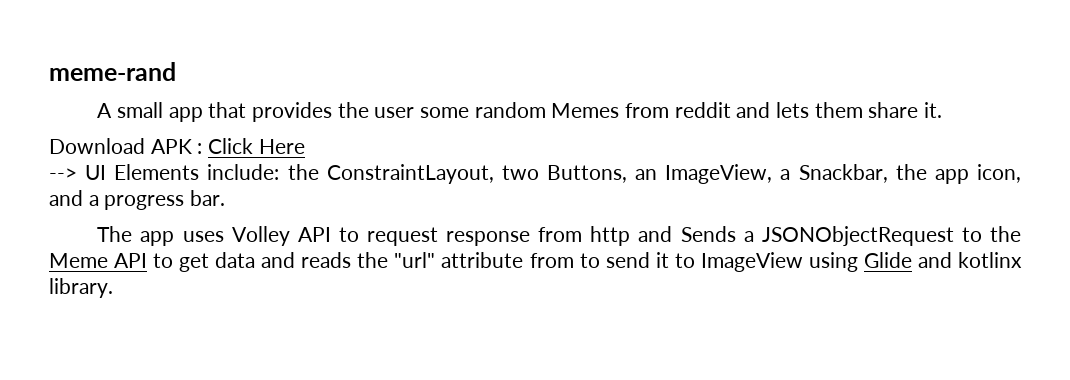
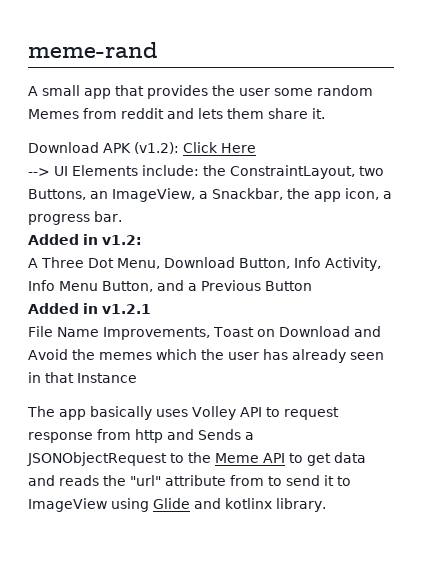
- Download APK : Click Here
+ Download APK (v1.2): Click Here
- --> UI Elements include: the ConstraintLayout, two Buttons, an ImageView, a Snackbar, the app icon, and a progress bar.
+ --> UI Elements include: the ConstraintLayout, two Buttons, an ImageView, a Snackbar, the app icon, a progress bar.
+ Added in v1.2:
+ A Three Dot Menu, Download Button, Info Activity, Info Menu Button, and a Previous Button
+ Added in v1.2.1
+ File Name Improvements, Toast on Download and Avoid the memes which the user has already seen in that Instance
- The app uses Volley API to request response from http and Sends a JSONObjectRequest to the Meme API to get data and reads the "url" attribute from to send it to ImageView using Glide and kotlinx library.
+ The app basically uses Volley API to request response from http and Sends a JSONObjectRequest to the Meme API to get data and reads the "url" attribute from to send it to ImageView using Glide and kotlinx library.

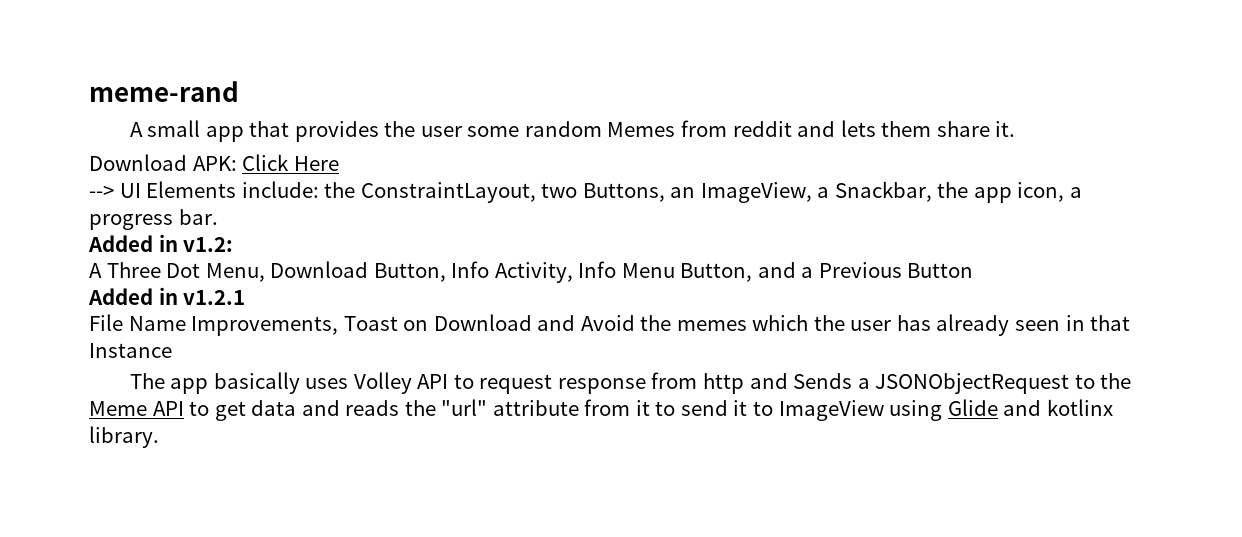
- Download APK (v1.2): Click Here
+ Download APK: Click Here
- The app basically uses Volley API to request response from http and Sends a JSONObjectRequest to the Meme API to get data and reads the "url" attribute from to send it to ImageView using Glide and kotlinx library.
+ The app basically uses Volley API to request response from http and Sends a JSONObjectRequest to the Meme API to get data and reads the "url" attribute from it to send it to ImageView using Glide and kotlinx library.

